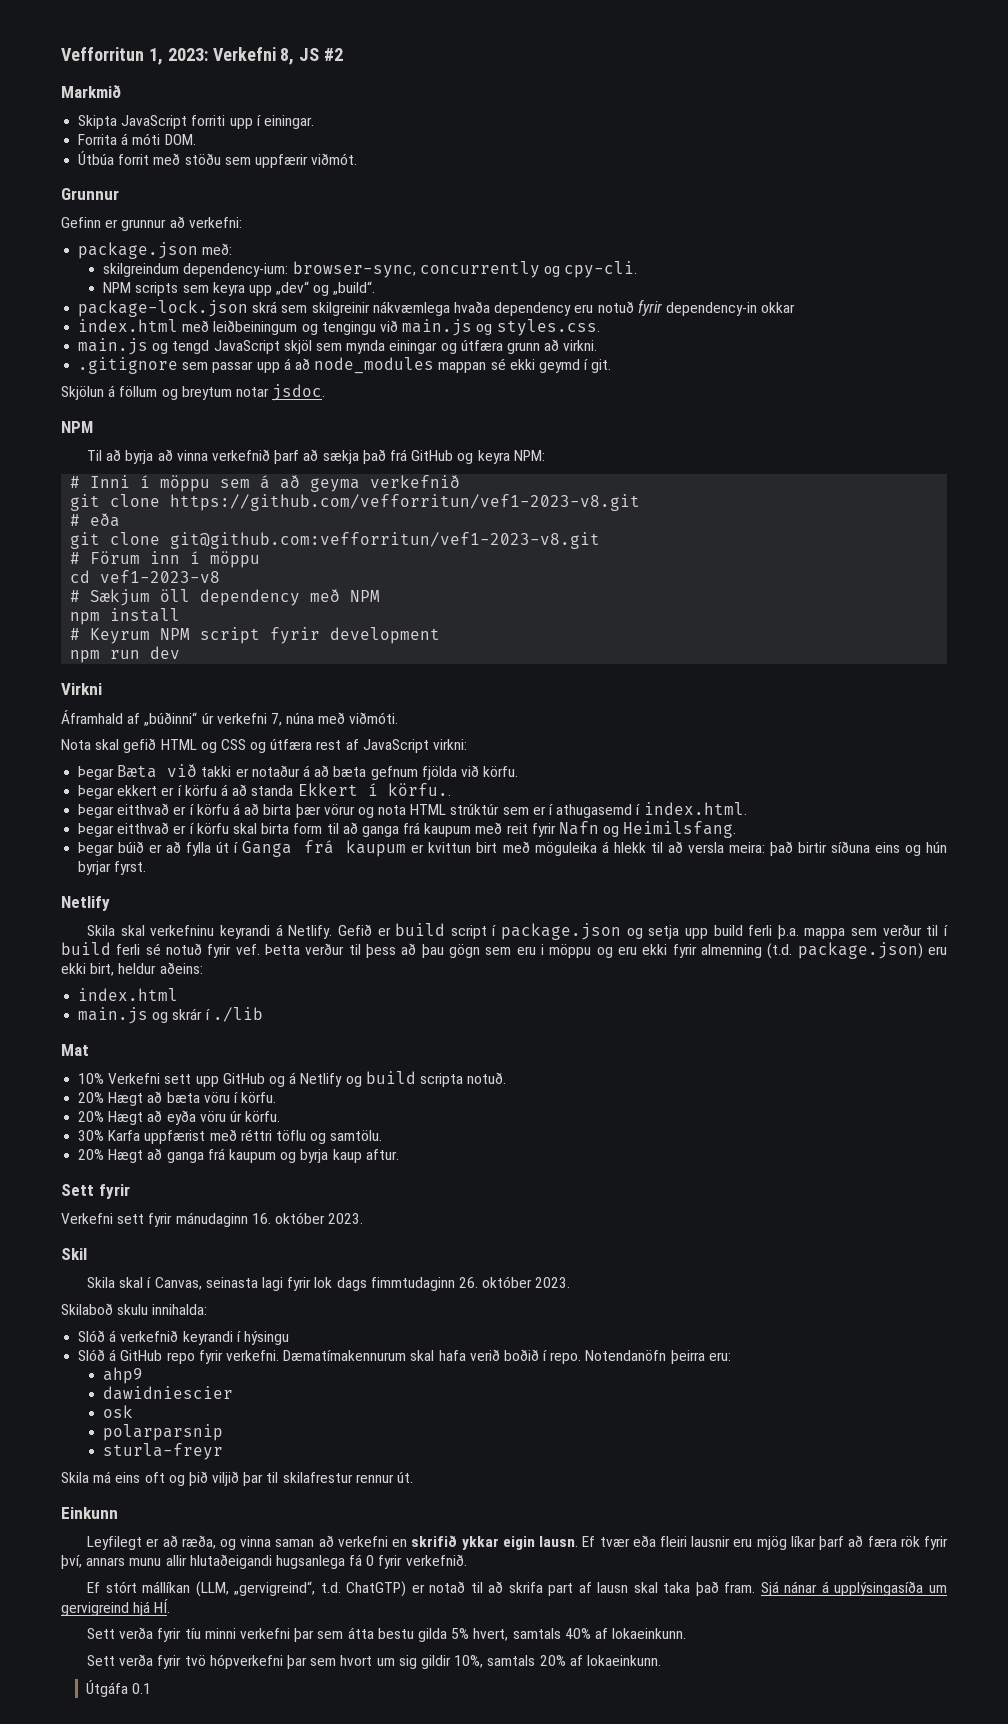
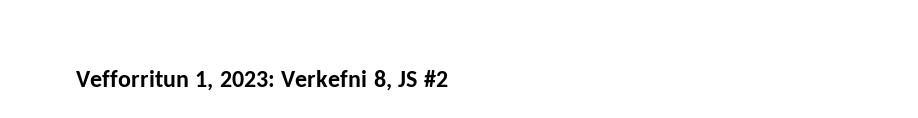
- Markmið
- Skipta JavaScript forriti upp í einingar.
- Forrita á móti DOM.
- Útbúa forrit með stöðu sem uppfærir viðmót.
- Grunnur
- Gefinn er grunnur að verkefni:
- package.json með:
- skilgreindum dependency-ium: browser-sync, concurrently og cpy-cli.
- NPM scripts sem keyra upp „dev“ og „build“.
- package-lock.json skrá sem skilgreinir nákvæmlega hvaða dependency eru notuð fyrir dependency-in okkar
- index.html með leiðbeiningum og tengingu við main.js og styles.css.
- main.js og tengd JavaScript skjöl sem mynda einingar og útfæra grunn að virkni.
- .gitignore sem passar upp á að node_modules mappan sé ekki geymd í git.
- Skjölun á föllum og breytum notar jsdoc.
- NPM
- Til að byrja að vinna verkefnið þarf að sækja það frá GitHub og keyra NPM:
- # Inni í möppu sem á að geyma verkefnið
- git clone https://github.com/vefforritun/vef1-2023-v8.git
- # eða
- git clone git@github.com:vefforritun/vef1-2023-v8.git
- # Förum inn í möppu
- cd vef1-2023-v8
- # Sækjum öll dependency með NPM
- npm install
- # Keyrum NPM script fyrir development
- npm run dev
- Virkni
- Áframhald af „búðinni“ úr verkefni 7, núna með viðmóti.
- Nota skal gefið HTML og CSS og útfæra rest af JavaScript virkni:
- Þegar Bæta við takki er notaður á að bæta gefnum fjölda við körfu.
- Þegar ekkert er í körfu á að standa Ekkert í körfu..
- Þegar eitthvað er í körfu á að birta þær vörur og nota HTML strúktúr sem er í athugasemd í index.html.
- Þegar eitthvað er í körfu skal birta form til að ganga frá kaupum með reit fyrir Nafn og Heimilsfang.
- Þegar búið er að fylla út í Ganga frá kaupum er kvittun birt með möguleika á hlekk til að versla meira: það birtir síðuna eins og hún byrjar fyrst.
- Netlify
- Skila skal verkefninu keyrandi á Netlify. Gefið er build script í package.json og setja upp build ferli þ.a. mappa sem verður til í build ferli sé notuð fyrir vef. Þetta verður til þess að þau gögn sem eru i möppu og eru ekki fyrir almenning (t.d. package.json) eru ekki birt, heldur aðeins:
- index.html
- main.js og skrár í ./lib
- Mat
- 10% Verkefni sett upp GitHub og á Netlify og build scripta notuð.
- 20% Hægt að bæta vöru í körfu.
- 20% Hægt að eyða vöru úr körfu.
- 30% Karfa uppfærist með réttri töflu og samtölu.
- 20% Hægt að ganga frá kaupum og byrja kaup aftur.
- Sett fyrir
- Verkefni sett fyrir mánudaginn 16. október 2023.
- Skil
- Skila skal í Canvas, seinasta lagi fyrir lok dags fimmtudaginn 26. október 2023.
- Skilaboð skulu innihalda:
- Slóð á verkefnið keyrandi í hýsingu
- Slóð á GitHub repo fyrir verkefni. Dæmatímakennurum skal hafa verið boðið í repo. Notendanöfn þeirra eru:
- ahp9
- dawidniescier
- osk
- polarparsnip
- sturla-freyr
- Skila má eins oft og þið viljið þar til skilafrestur rennur út.
- Einkunn
- Leyfilegt er að ræða, og vinna saman að verkefni en skrifið ykkar eigin lausn. Ef tvær eða fleiri lausnir eru mjög líkar þarf að færa rök fyrir því, annars munu allir hlutaðeigandi hugsanlega fá 0 fyrir verkefnið.
- Ef stórt mállíkan (LLM, „gervigreind“, t.d. ChatGTP) er notað til að skrifa part af lausn skal taka það fram. Sjá nánar á upplýsingasíða um gervigreind hjá HÍ.
- Sett verða fyrir tíu minni verkefni þar sem átta bestu gilda 5% hvert, samtals 40% af lokaeinkunn.
- Sett verða fyrir tvö hópverkefni þar sem hvort um sig gildir 10%, samtals 20% af lokaeinkunn.
- Útgáfa 0.1

